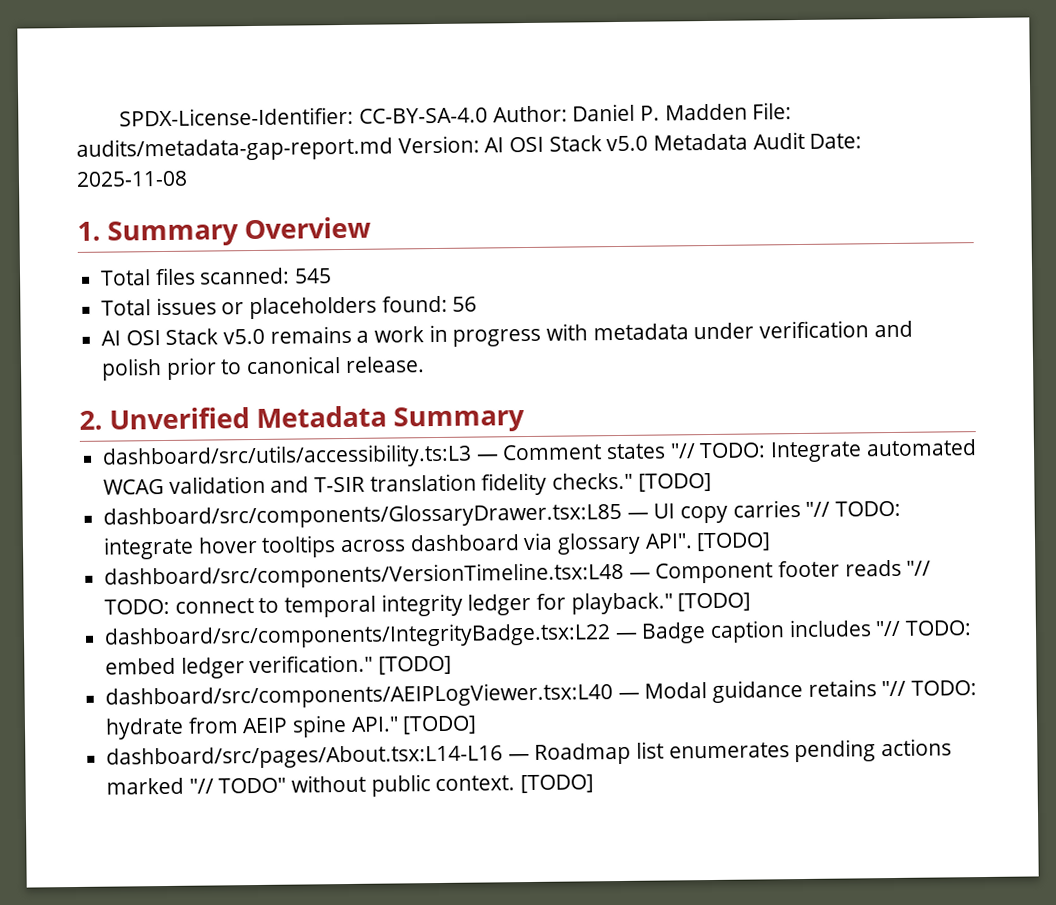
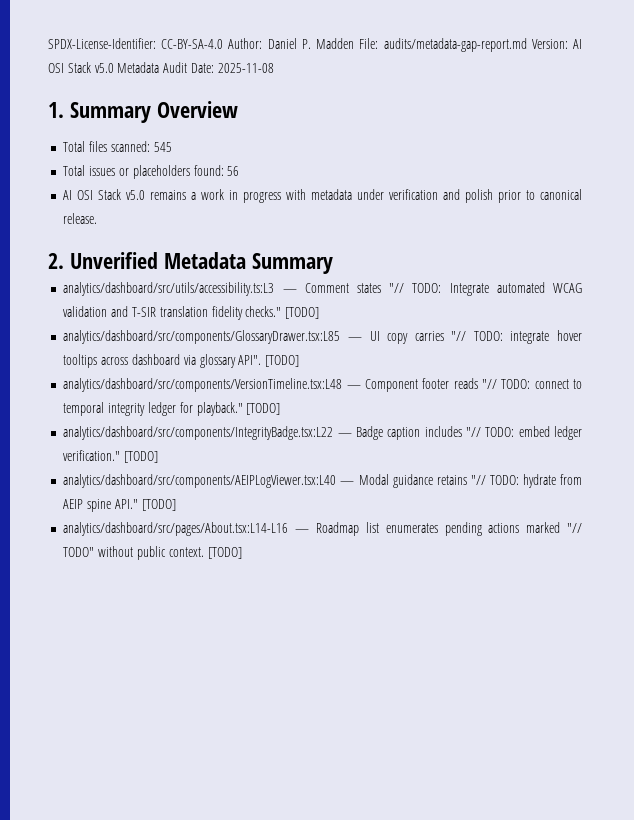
- dashboard/src/utils/accessibility.ts:L3 — Comment states "// TODO: Integrate automated WCAG validation and T-SIR translation fidelity checks."
+ analytics/dashboard/src/utils/accessibility.ts:L3 — Comment states "// TODO: Integrate automated WCAG validation and T-SIR translation fidelity checks."
- dashboard/src/components/GlossaryDrawer.tsx:L85 — UI copy carries "// TODO: integrate hover tooltips across dashboard via glossary API".
+ analytics/dashboard/src/components/GlossaryDrawer.tsx:L85 — UI copy carries "// TODO: integrate hover tooltips across dashboard via glossary API".
- dashboard/src/components/VersionTimeline.tsx:L48 — Component footer reads "// TODO: connect to temporal integrity ledger for playback."
+ analytics/dashboard/src/components/VersionTimeline.tsx:L48 — Component footer reads "// TODO: connect to temporal integrity ledger for playback."
- dashboard/src/components/IntegrityBadge.tsx:L22 — Badge caption includes "// TODO: embed ledger verification."
+ analytics/dashboard/src/components/IntegrityBadge.tsx:L22 — Badge caption includes "// TODO: embed ledger verification."
- dashboard/src/components/AEIPLogViewer.tsx:L40 — Modal guidance retains "// TODO: hydrate from AEIP spine API." [TODO]
+ analytics/dashboard/src/components/AEIPLogViewer.tsx:L40 — Modal guidance retains "// TODO: hydrate from AEIP spine API." [TODO]
- dashboard/src/pages/About.tsx:L14-L16 — Roadmap list enumerates pending actions marked "// TODO" without public context.
+ analytics/dashboard/src/pages/About.tsx:L14-L16 — Roadmap list enumerates pending actions marked "// TODO" without public context.

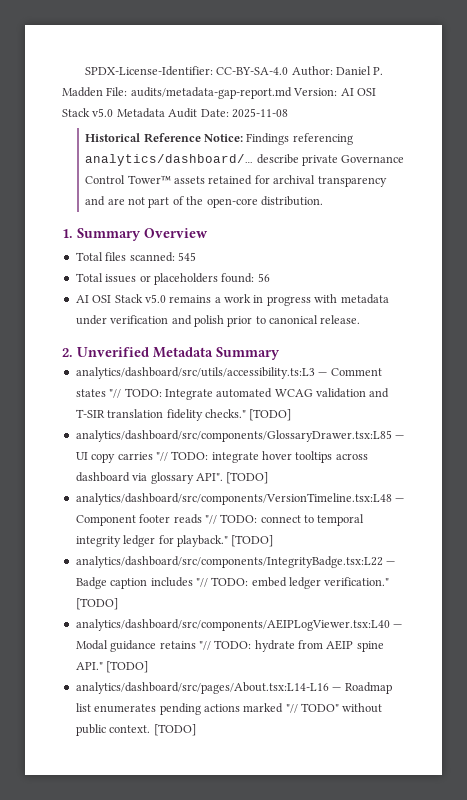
+ Historical Reference Notice: Findings referencing analytics/dashboard/… describe private Governance Control Tower™ assets retained for archival transparency and are not part of the open-core distribution.

